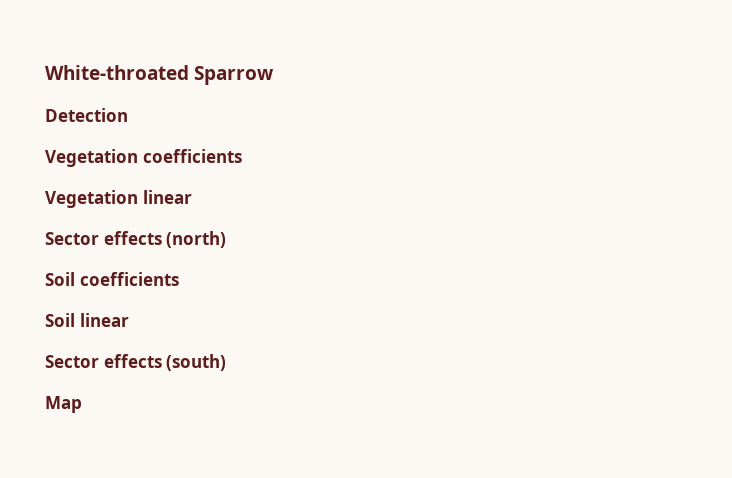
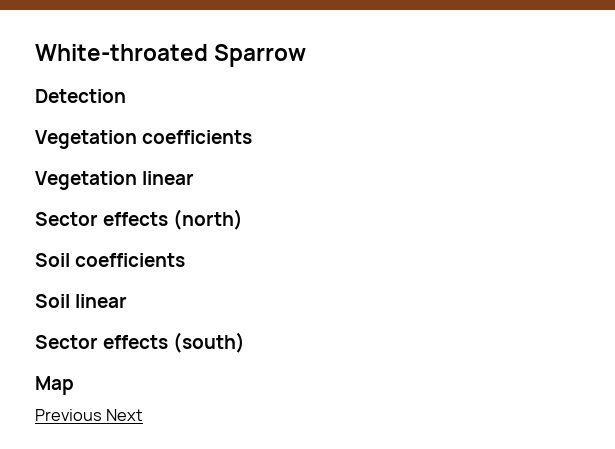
+ Previous Next

